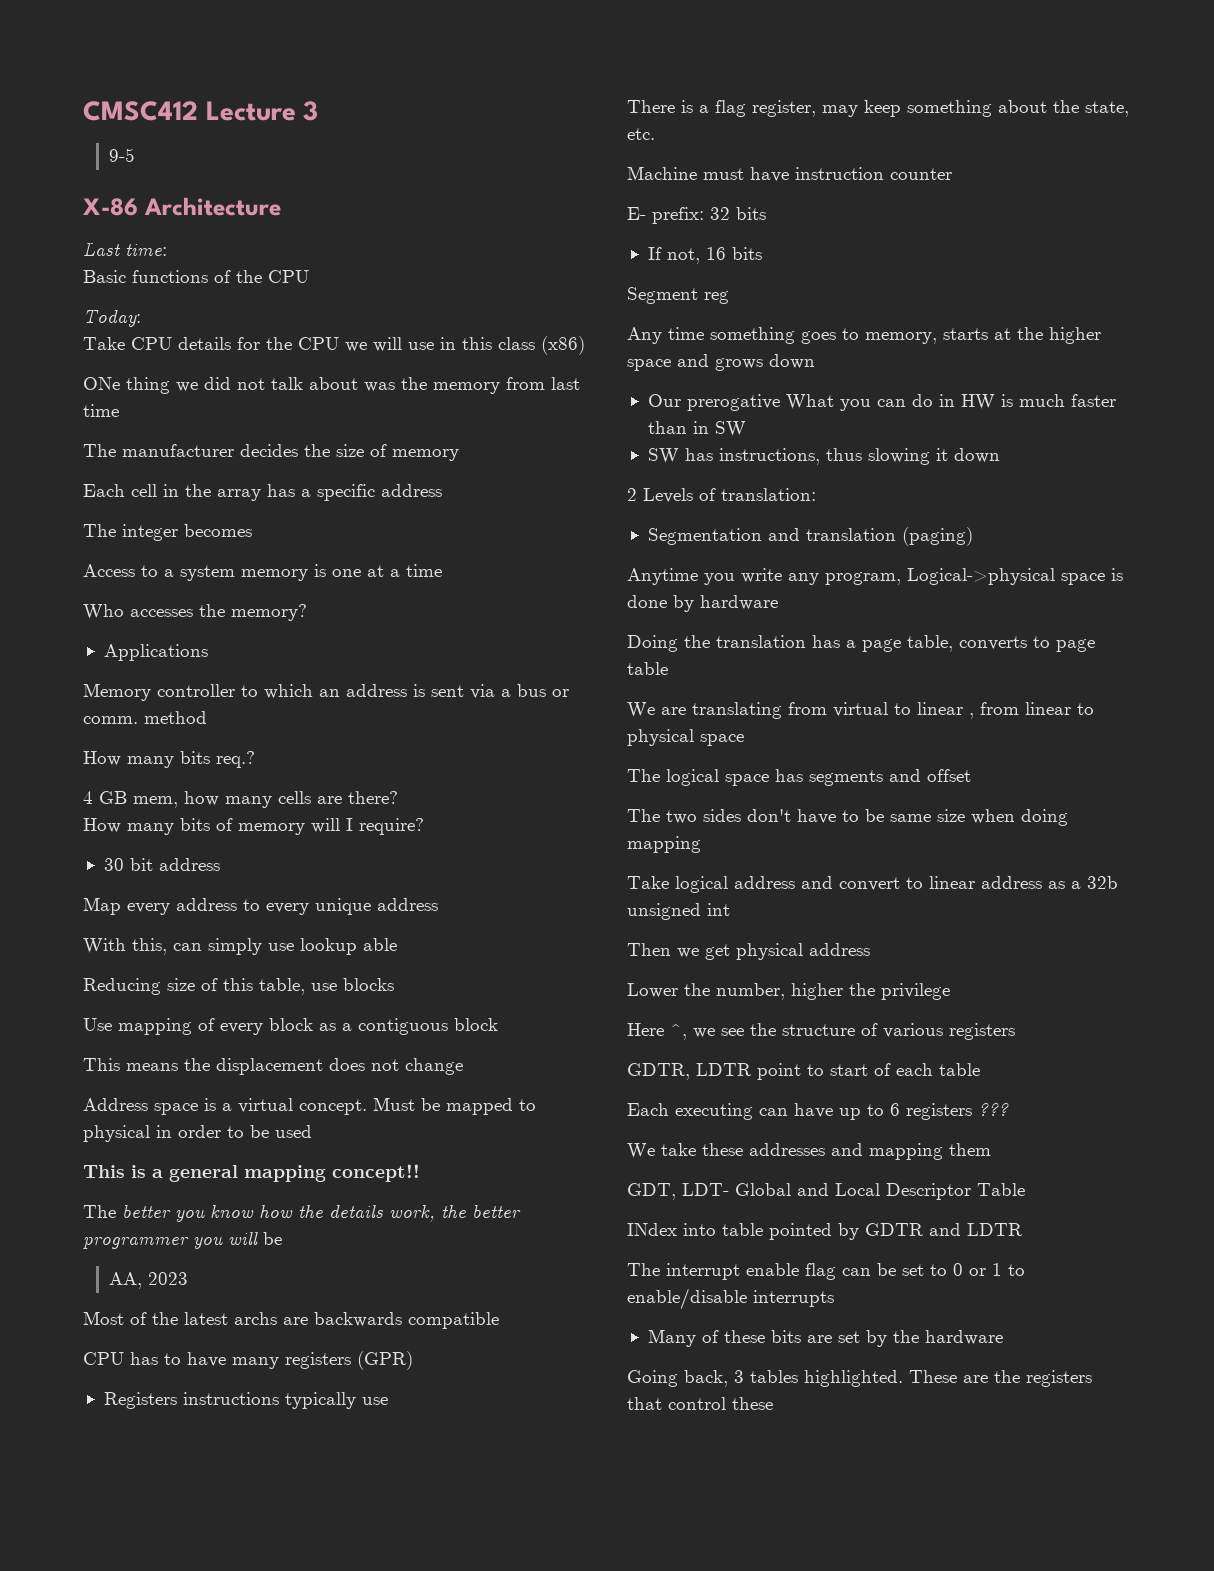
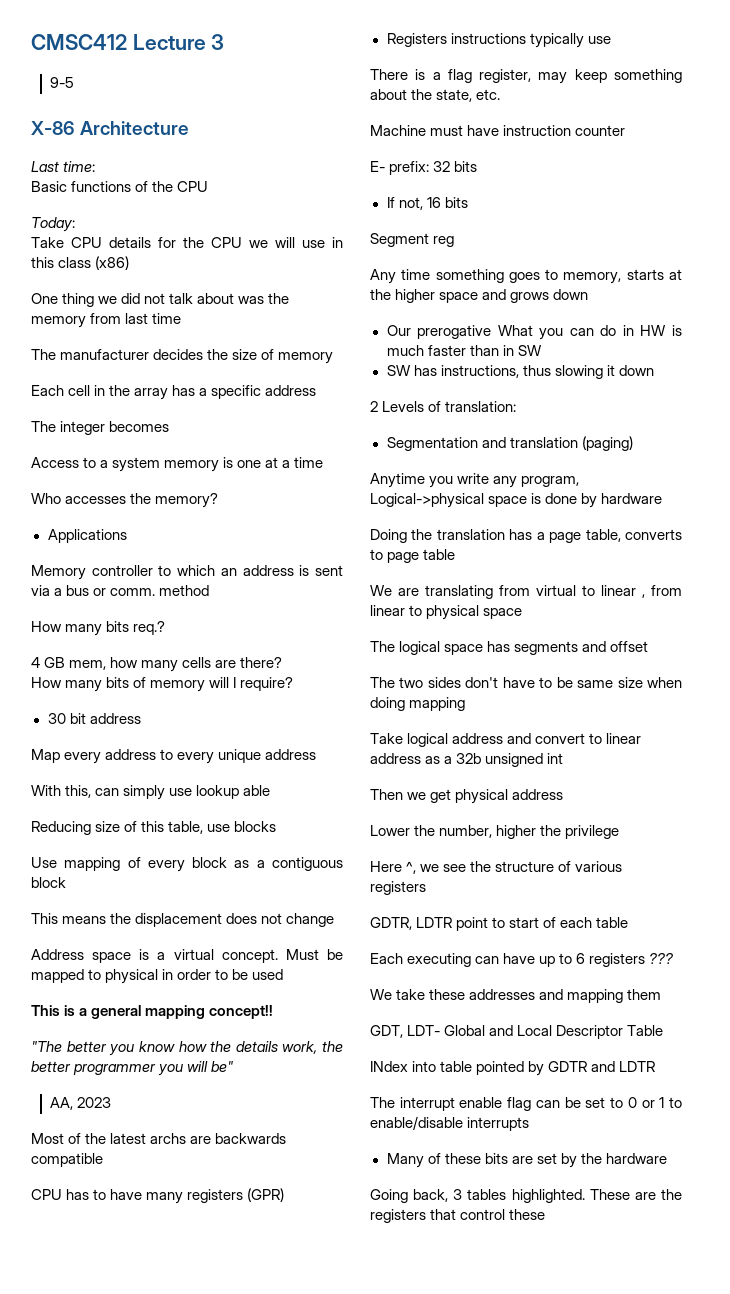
- ONe thing we did not talk about was the memory from last time
+ One thing we did not talk about was the memory from last time
- The better you know how the details work, the better programmer you will be
+ "The better you know how the details work, the better programmer you will be"

